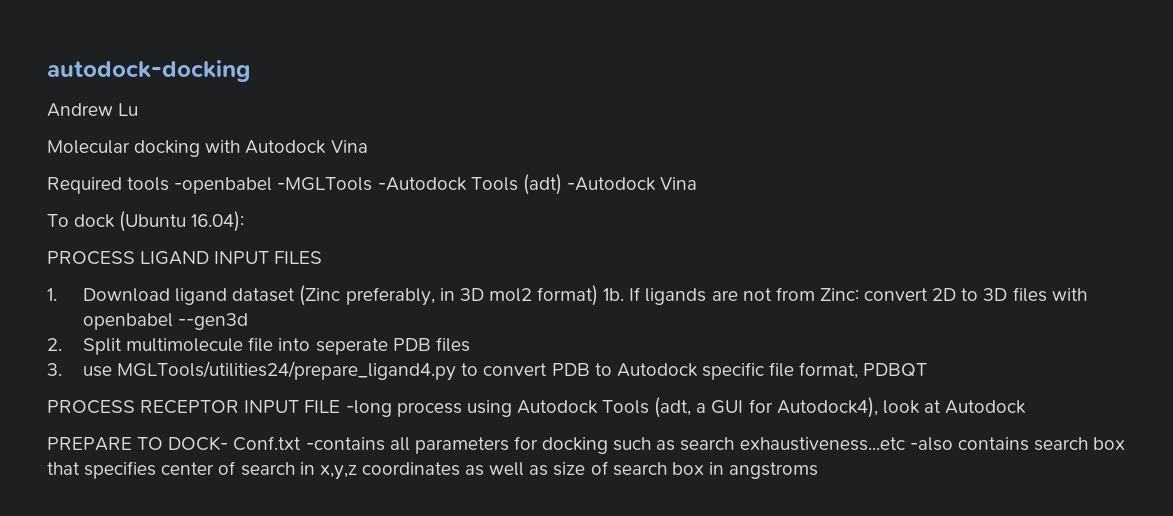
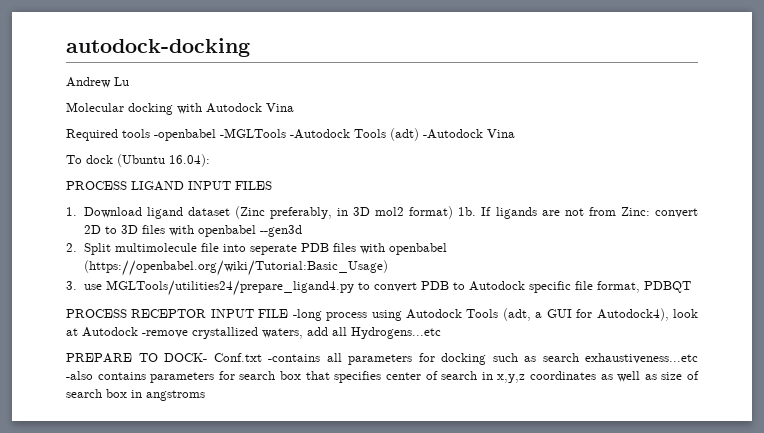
- 2. Split multimolecule file into seperate PDB files
+ 2. Split multimolecule file into seperate PDB files with openbabel (https://openbabel.org/wiki/Tutorial:Basic_Usage)
- PROCESS RECEPTOR INPUT FILE -long process using Autodock Tools (adt, a GUI for Autodock4), look at Autodock
+ PROCESS RECEPTOR INPUT FILE -long process using Autodock Tools (adt, a GUI for Autodock4), look at Autodock -remove crystallized waters, add all Hydrogens...etc
- PREPARE TO DOCK- Conf.txt -contains all parameters for docking such as search exhaustiveness...etc -also contains search box that specifies center of search in x,y,z coordinates as well as size of search box in angstroms
+ PREPARE TO DOCK- Conf.txt -contains all parameters for docking such as search exhaustiveness...etc -also contains parameters for search box that specifies center of search in x,y,z coordinates as well as size of search box in angstroms

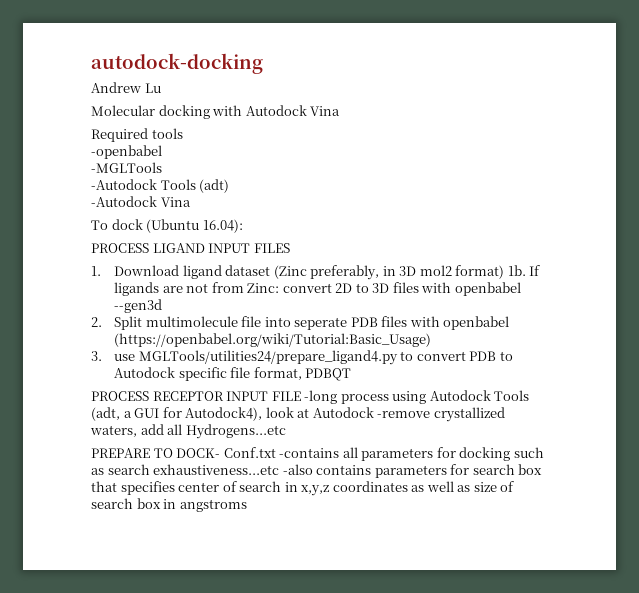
- Required tools -openbabel -MGLTools -Autodock Tools (adt) -Autodock Vina
+ Required tools
+ -openbabel
+ -MGLTools
+ -Autodock Tools (adt)
+ -Autodock Vina

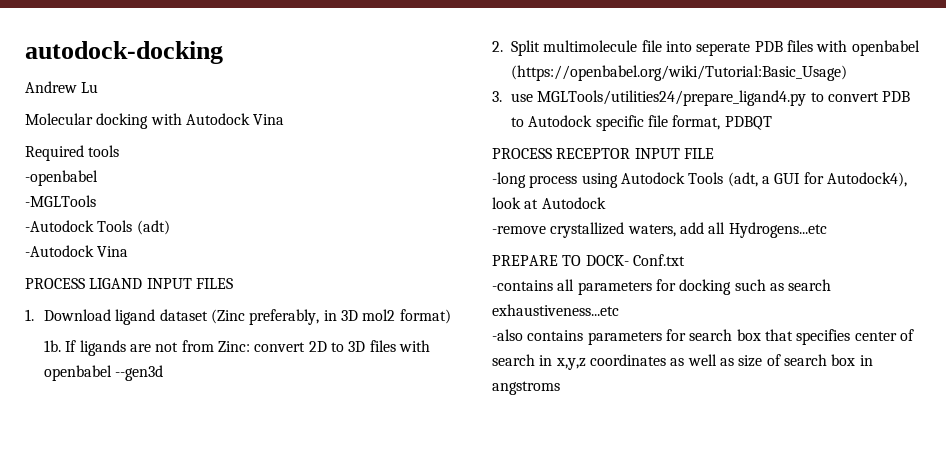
- To dock (Ubuntu 16.04):
- 1. Download ligand dataset (Zinc preferably, in 3D mol2 format) 1b.
+ 1. Download ligand dataset (Zinc preferably, in 3D mol2 format)
+ 1b.
- PROCESS RECEPTOR INPUT FILE -long process using Autodock Tools (adt, a GUI for Autodock4), look at Autodock -remove crystallized waters, add all Hydrogens...etc
+ PROCESS RECEPTOR INPUT FILE
+ -long process using Autodock Tools (adt, a GUI for Autodock4), look at Autodock
+ -remove crystallized waters, add all Hydrogens...etc
- PREPARE TO DOCK- Conf.txt -contains all parameters for docking such as search exhaustiveness...etc -also contains parameters for search box that specifies center of search in x,y,z coordinates as well as size of search box in angstroms
+ PREPARE TO DOCK- Conf.txt
+ -contains all parameters for docking such as search exhaustiveness...etc
+ -also contains parameters for search box that specifies center of search in x,y,z coordinates as well as size of search box in angstroms

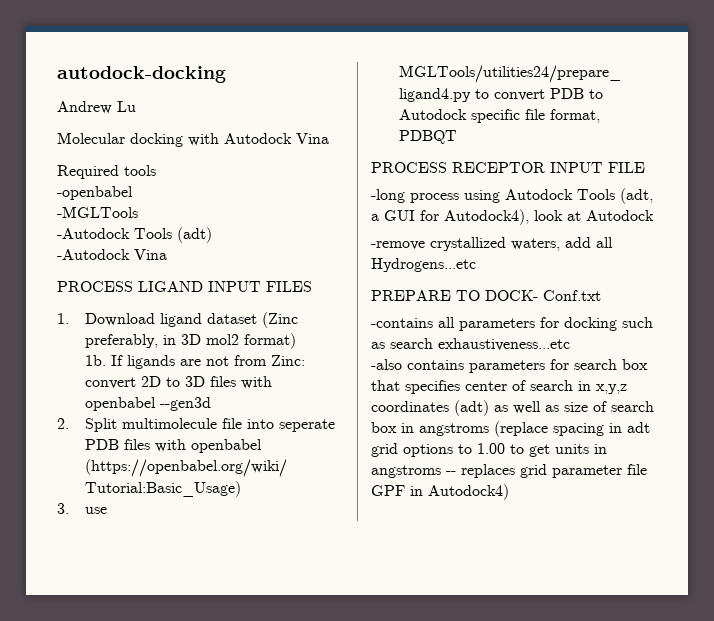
- -also contains parameters for search box that specifies center of search in x,y,z coordinates as well as size of search box in angstroms
+ -also contains parameters for search box that specifies center of search in x,y,z coordinates (adt) as well as size of search box in angstroms (replace spacing in adt grid options to 1.00 to get units in angstroms -- replaces grid parameter file GPF in Autodock4)

